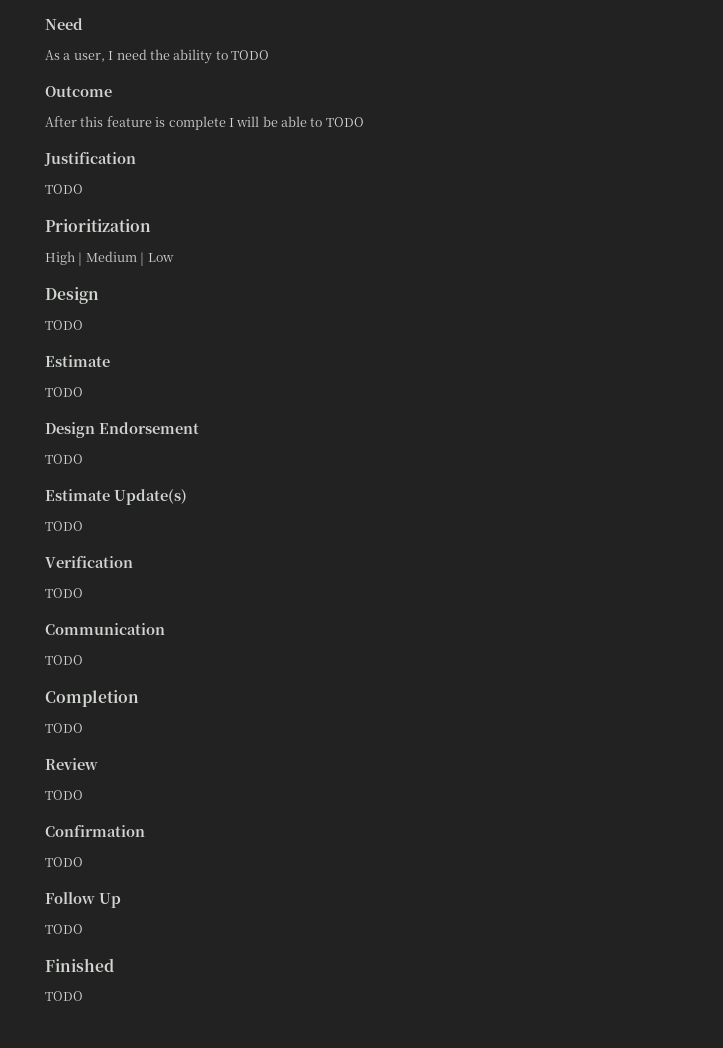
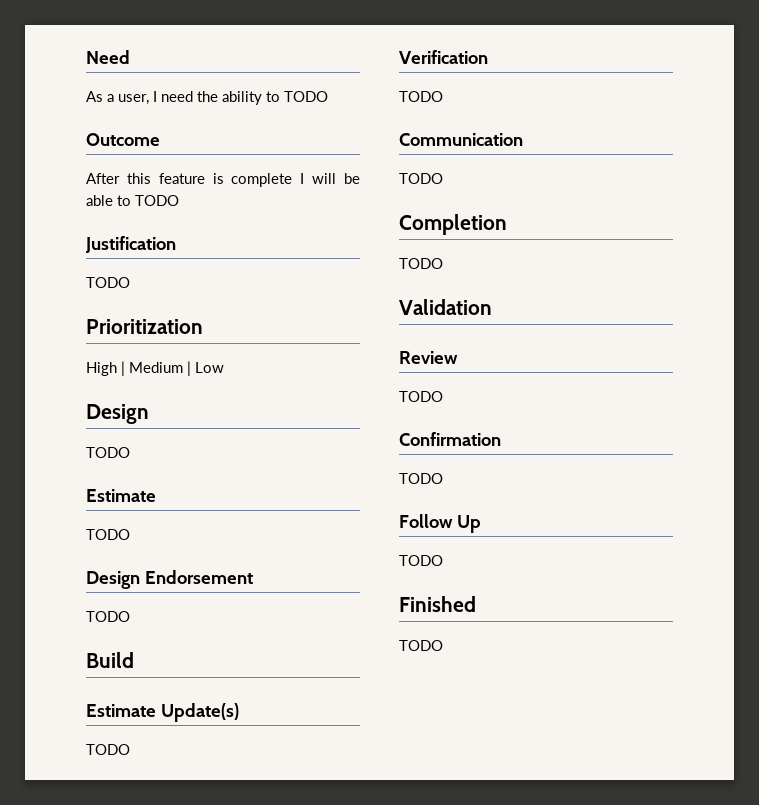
+ Build
+ Validation

